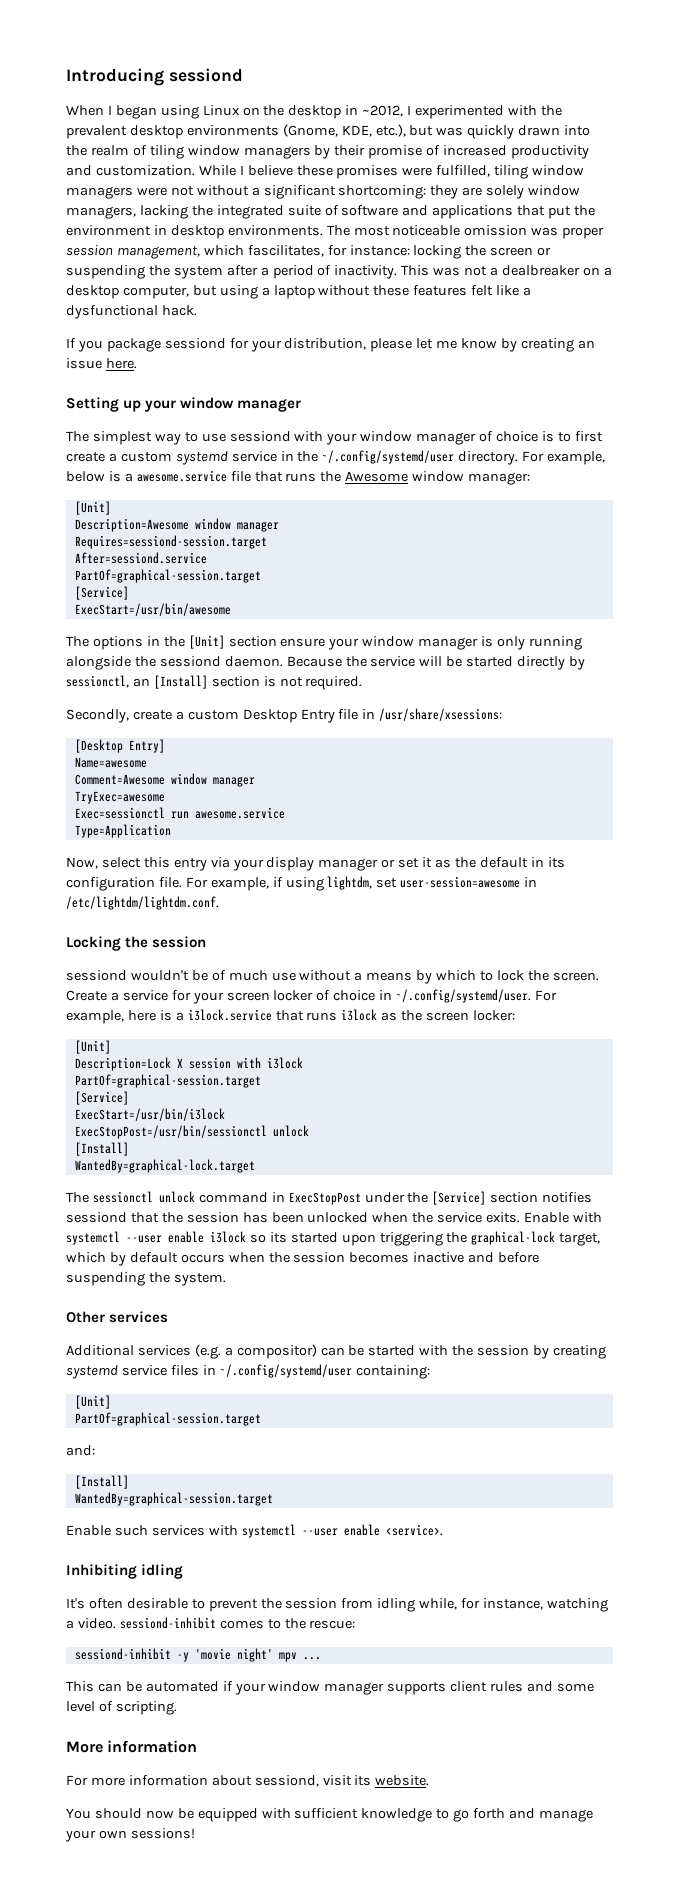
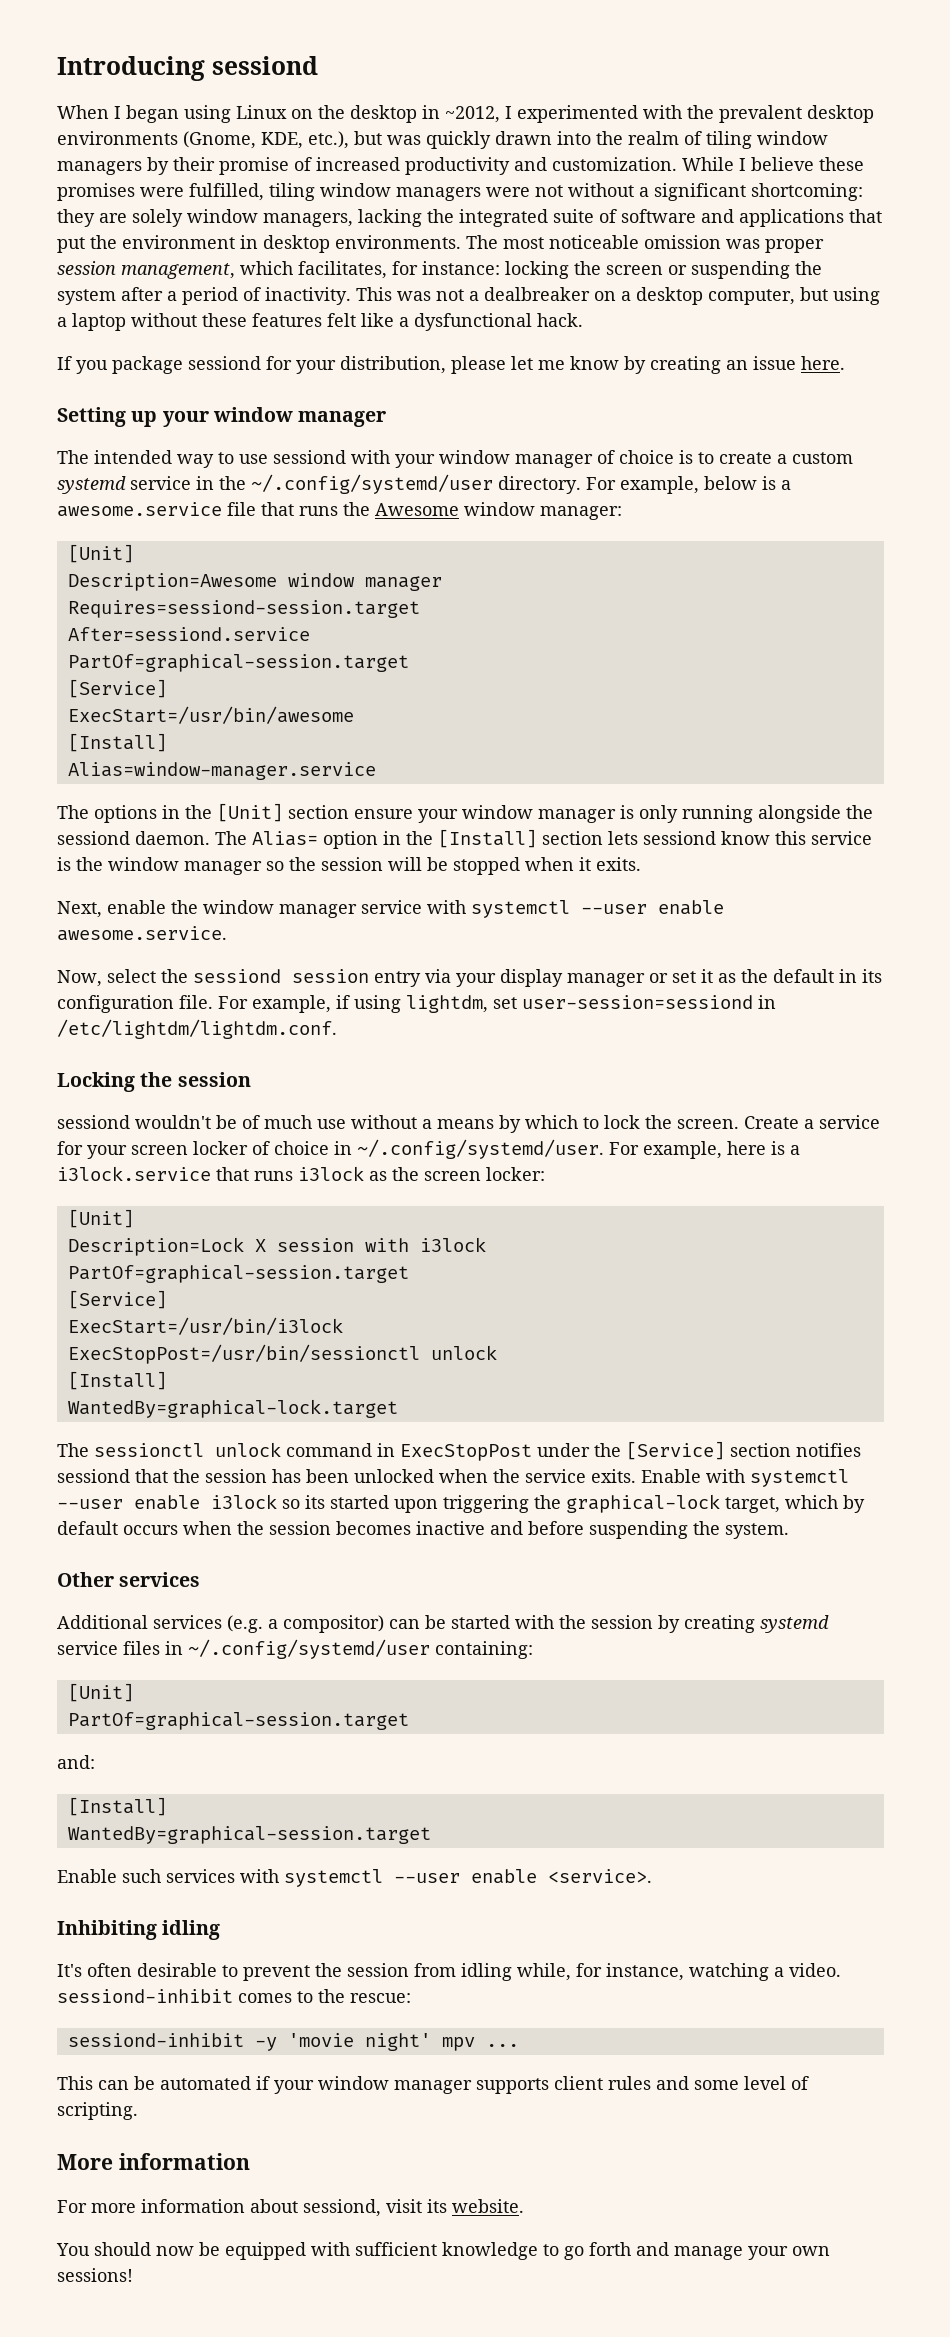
- The most noticeable omission was proper session management, which fascilitates, for instance: locking the screen or suspending the system after a period of inactivity.
+ The most noticeable omission was proper session management, which facilitates, for instance: locking the screen or suspending the system after a period of inactivity.
- The simplest way to use sessiond with your window manager of choice is to first create a custom systemd service in the ~/.config/systemd/user directory.
+ The intended way to use sessiond with your window manager of choice is to create a custom systemd service in the ~/.config/systemd/user directory.
  ExecStart=/usr/bin/awesome
+ [Install]
+ Alias=window-manager.service
- Because the service will be started directly by sessionctl, an [Install] section is not required.
- Secondly, create a custom Desktop Entry file in /usr/share/xsessions:
- [Desktop Entry]
- Name=awesome
- Comment=Awesome window manager
- TryExec=awesome
- Exec=sessionctl run awesome.service
- Type=Application
+ The Alias= option in the [Install] section lets sessiond know this service is the window manager so the session will be stopped when it exits.
+ Next, enable the window manager service with systemctl --user enable awesome.service.
- Now, select this entry via your display manager or set it as the default in its configuration file.
+ Now, select the sessiond session entry via your display manager or set it as the default in its configuration file.
- For example, if using lightdm, set user-session=awesome in /etc/lightdm/lightdm.conf.
+ For example, if using lightdm, set user-session=sessiond in /etc/lightdm/lightdm.conf.

